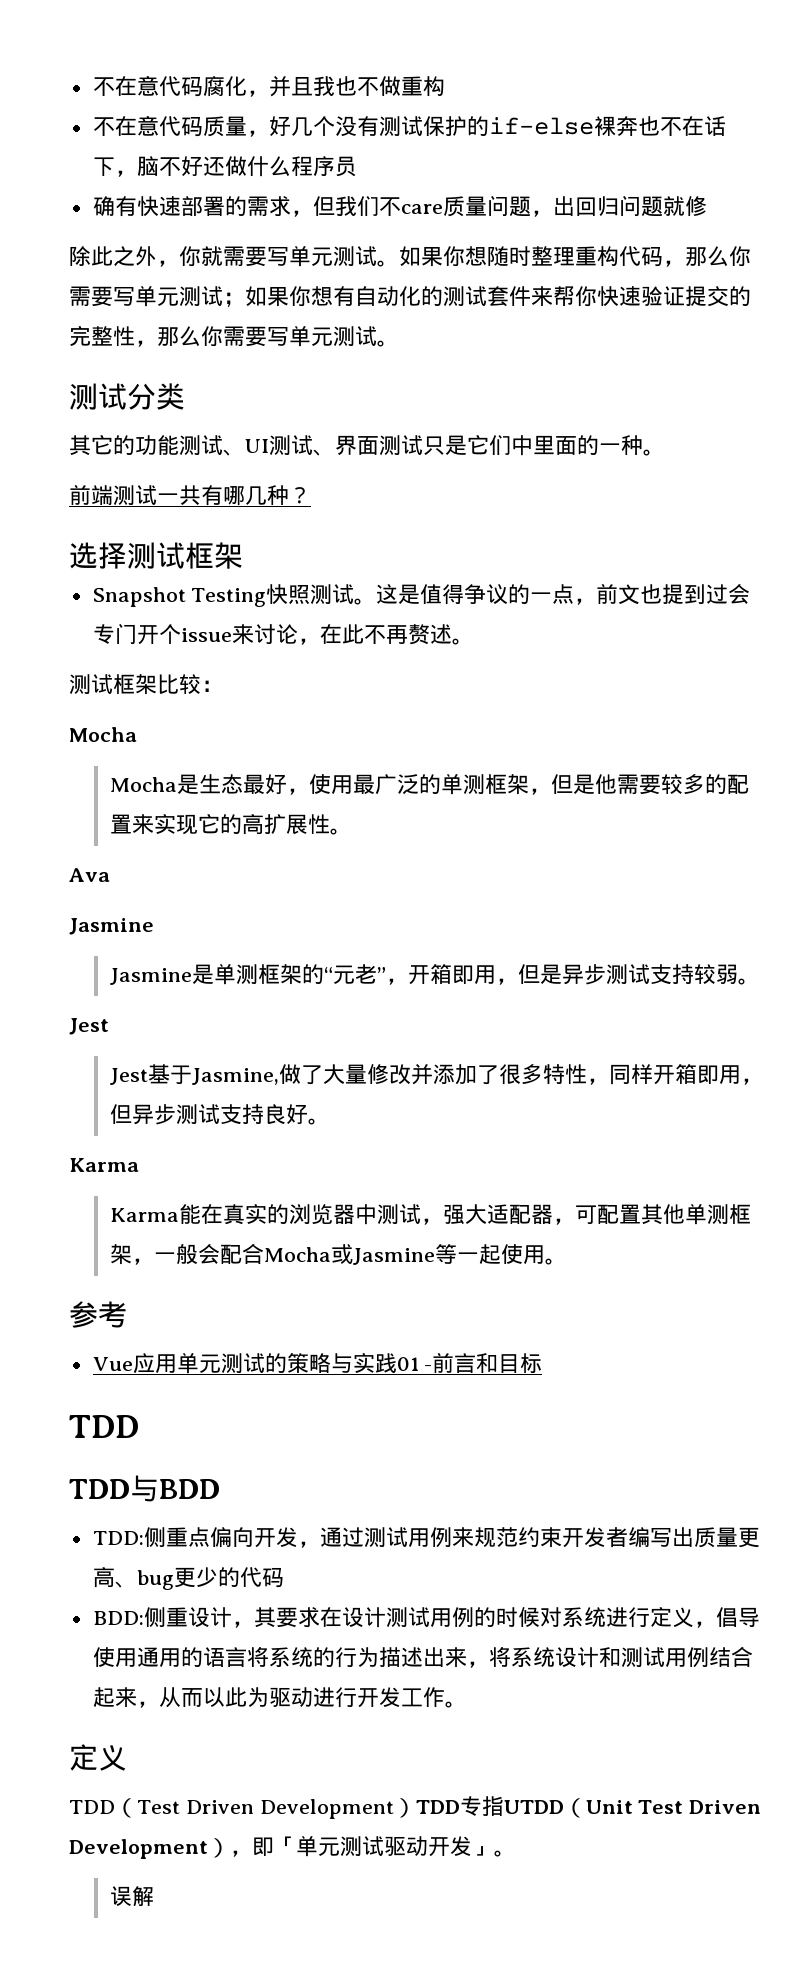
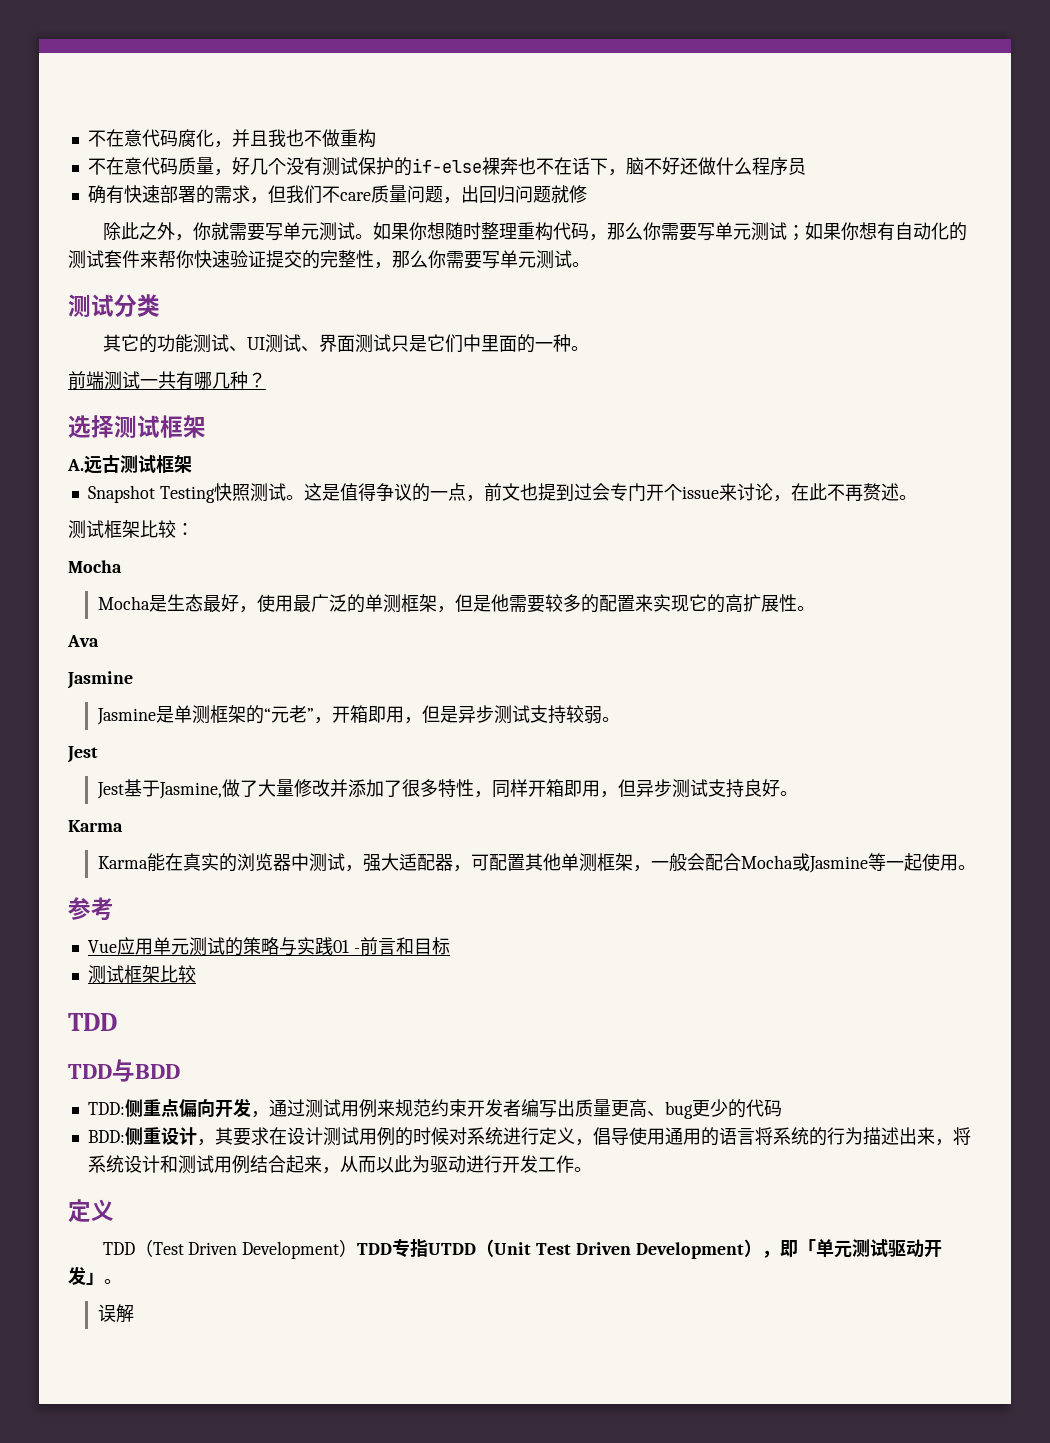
+ A.远古测试框架
  Vue应用单元测试的策略与实践01 -前言和目标
+ 测试框架比较

